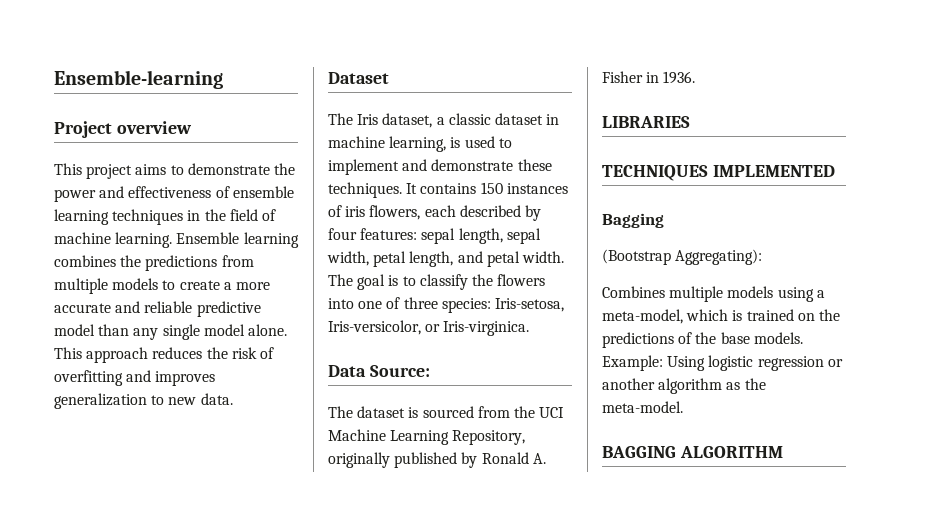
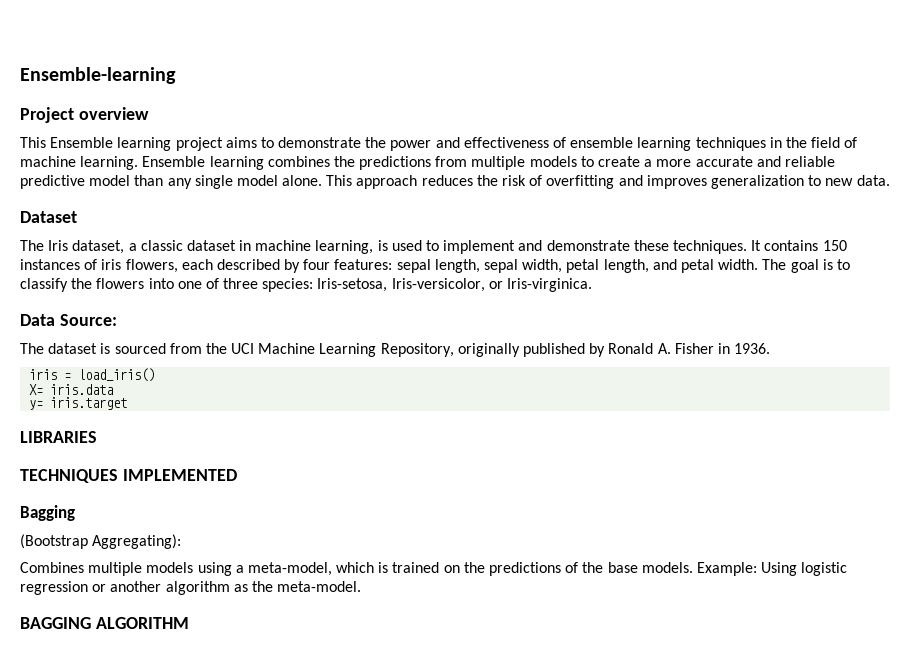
- This project aims to demonstrate the power and effectiveness of ensemble learning techniques in the field of machine learning.
+ This Ensemble learning project aims to demonstrate the power and effectiveness of ensemble learning techniques in the field of machine learning.
+ iris = load_iris()
+ X= iris.data
+ y= iris.target

